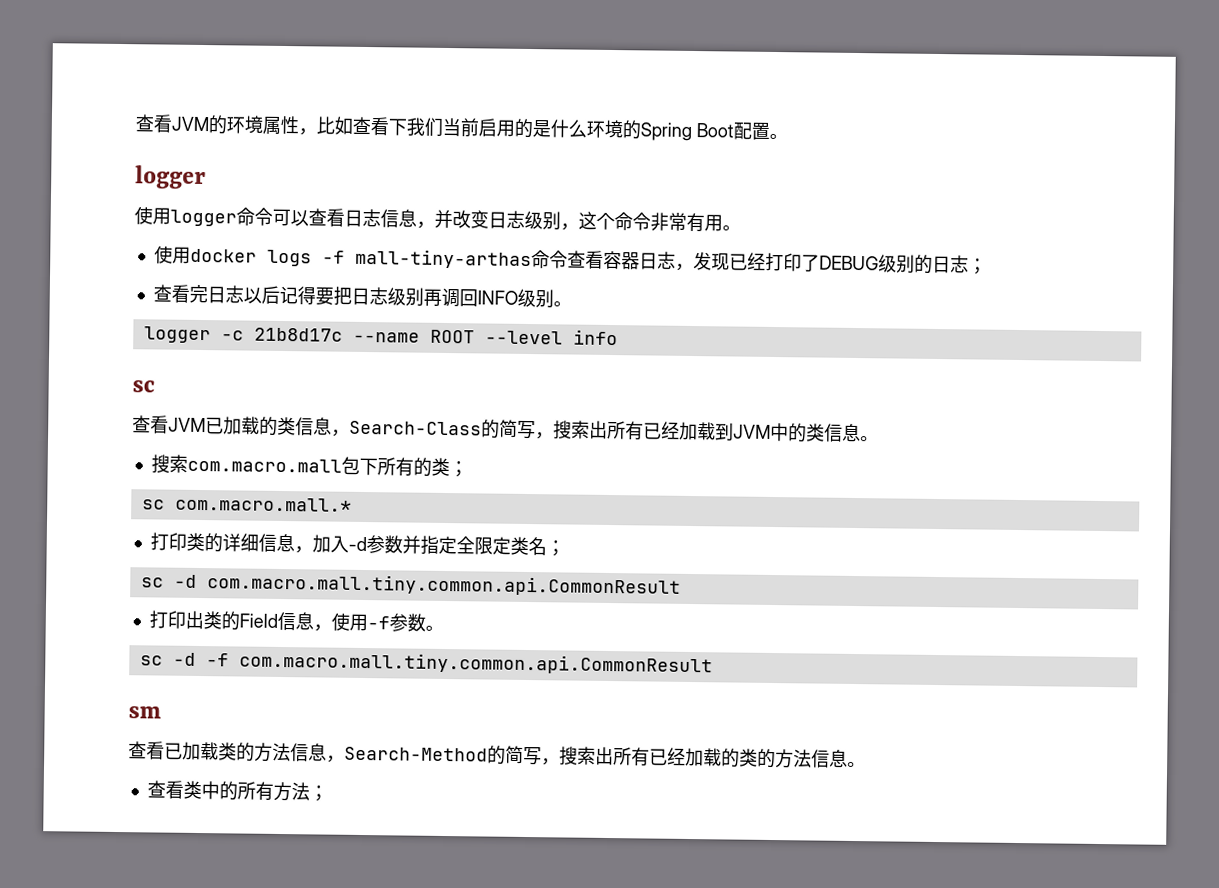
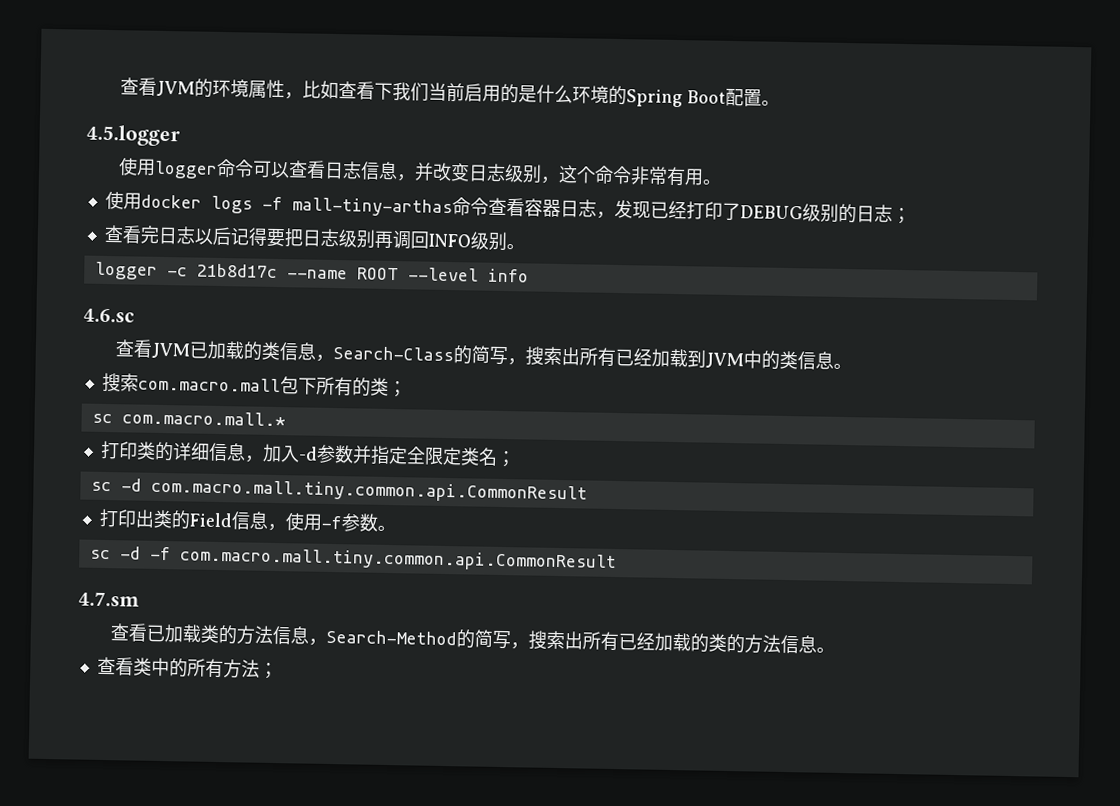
  查看JVM的环境属性，比如查看下我们当前启用的是什么环境的Spring Boot配置。
- logger
+ 4.5.logger
  logger -c 21b8d17c --name ROOT --level info
- sc
+ 4.6.sc
- sm
+ 4.7.sm

